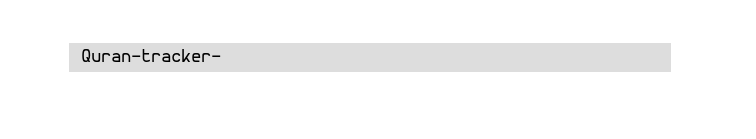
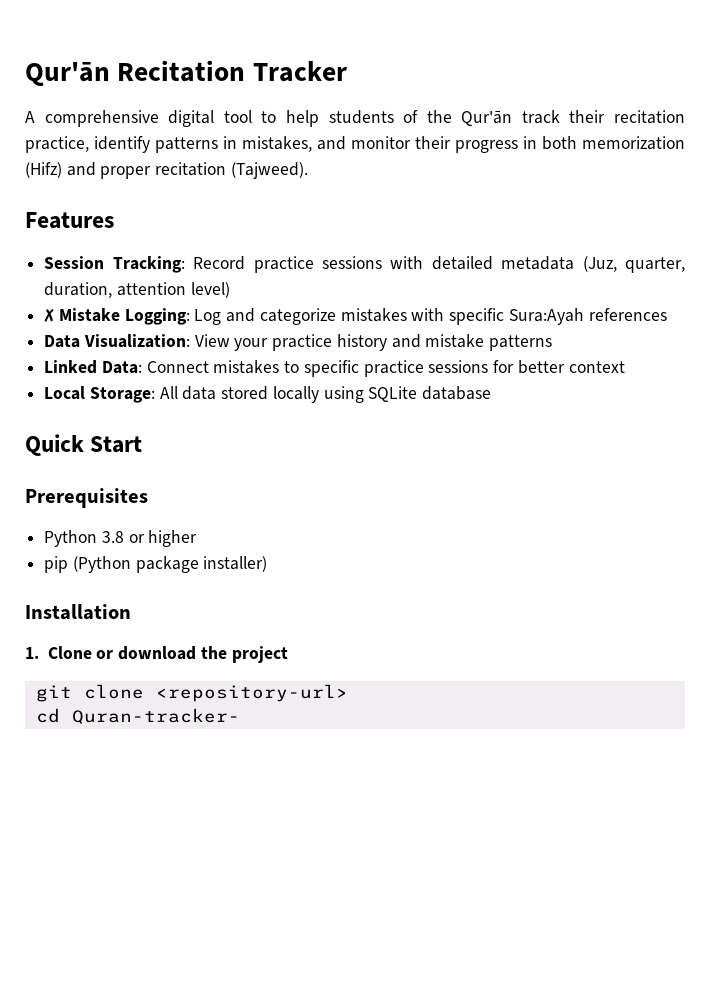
- Quran-tracker-
+ Qur'ān Recitation Tracker
+ A comprehensive digital tool to help students of the Qur'ān track their recitation practice, identify patterns in mistakes, and monitor their progress in both memorization (Hifz) and proper recitation (Tajweed).
+ Features
+ Session Tracking: Record practice sessions with detailed metadata (Juz, quarter, duration, attention level)
+ ✗ Mistake Logging: Log and categorize mistakes with specific Sura:Ayah references
+ Data Visualization: View your practice history and mistake patterns
+ Linked Data: Connect mistakes to specific practice sessions for better context
+ Local Storage: All data stored locally using SQLite database
+ Quick Start
+ Prerequisites
+ Python 3.8 or higher
+ pip (Python package installer)
+ Installation
+ 1. Clone or download the project
+ git clone <repository-url>
+ cd Quran-tracker-

